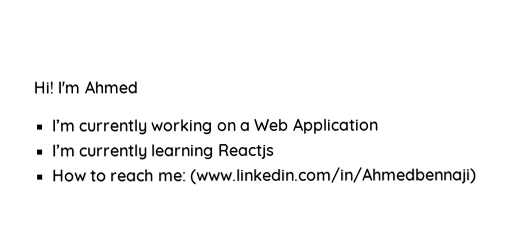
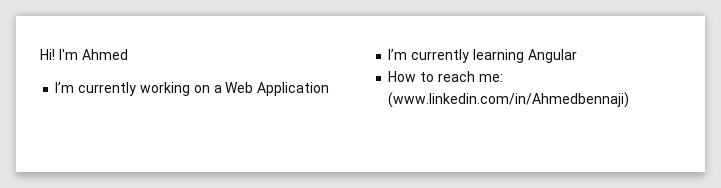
- I’m currently learning Reactjs
+ I’m currently learning Angular

